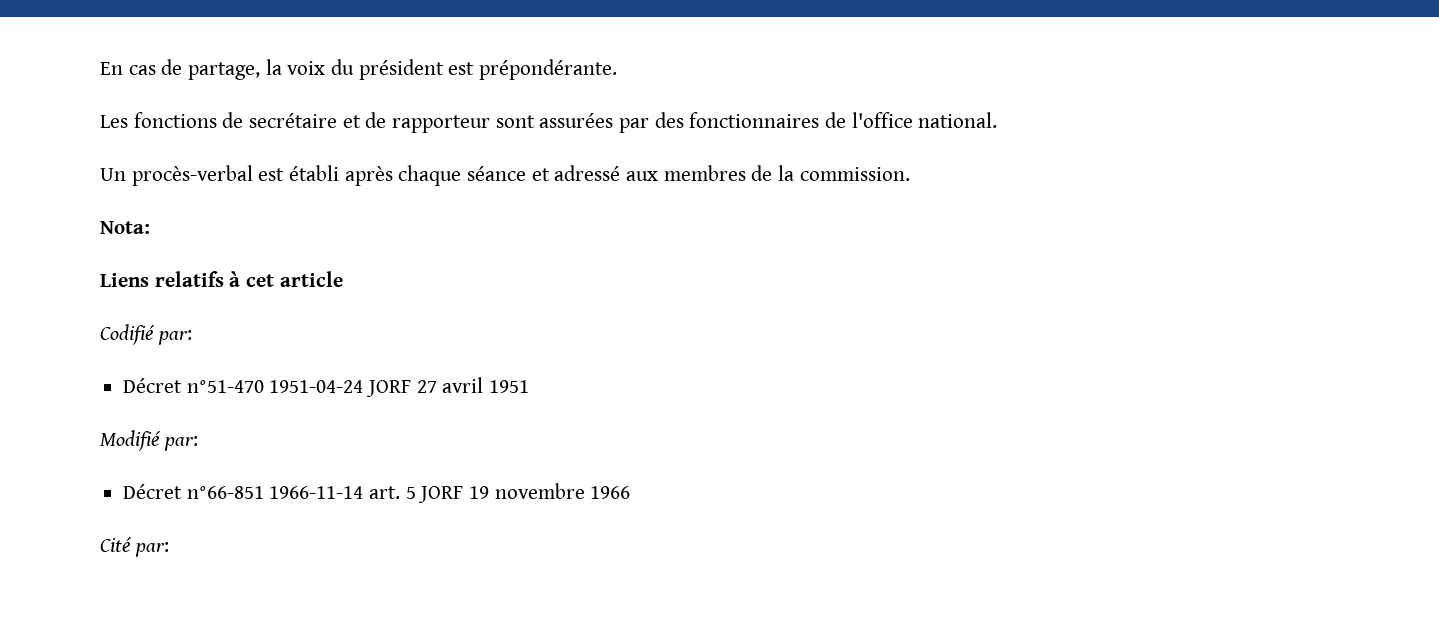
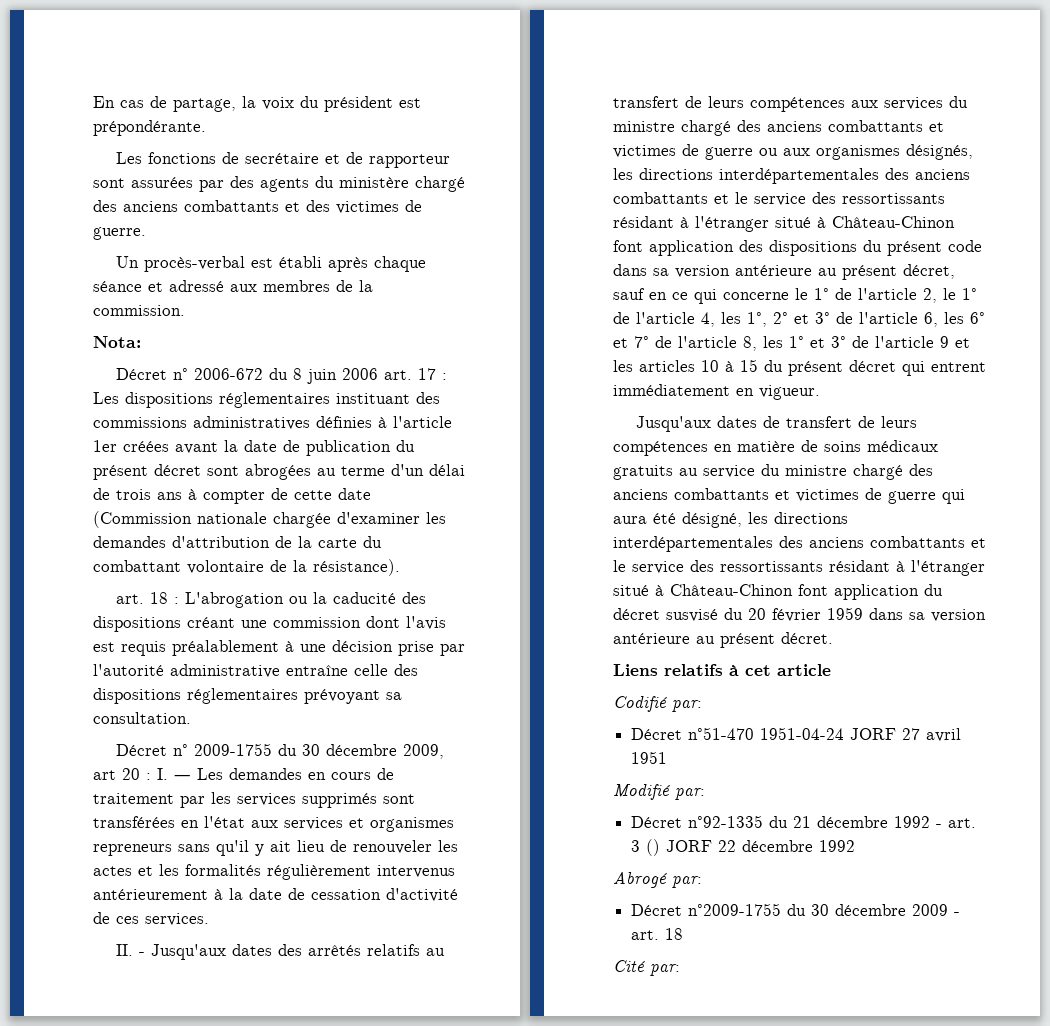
- Les fonctions de secrétaire et de rapporteur sont assurées par des fonctionnaires de l'office national.
+ Les fonctions de secrétaire et de rapporteur sont assurées par des agents du ministère chargé des anciens combattants et des victimes de guerre.
+ Décret n° 2006-672 du 8 juin 2006 art. 17 : Les dispositions réglementaires instituant des commissions administratives définies à l'article 1er créées avant la date de publication du présent décret sont abrogées au terme d'un délai de trois ans à compter de cette date (Commission nationale chargée d'examiner les demandes d'attribution de la carte du combattant volontaire de la résistance).
+ art. 18 : L'abrogation ou la caducité des dispositions créant une commission dont l'avis est requis préalablement à une décision prise par l'autorité administrative entraîne celle des dispositions réglementaires prévoyant sa consultation.
+ Décret n° 2009-1755 du 30 décembre 2009, art 20 : I. ― Les demandes en cours de traitement par les services supprimés sont transférées en l'état aux services et organismes repreneurs sans qu'il y ait lieu de renouveler les actes et les formalités régulièrement intervenus antérieurement à la date de cessation d'activité de ces services.
+ II. - Jusqu'aux dates des arrêtés relatifs au transfert de leurs compétences aux services du ministre chargé des anciens combattants et victimes de guerre ou aux organismes désignés, les directions interdépartementales des anciens combattants et le service des ressortissants résidant à l'étranger situé à Château-Chinon font application des dispositions du présent code dans sa version antérieure au présent décret, sauf en ce qui concerne le 1° de l'article 2, le 1° de l'article 4, les 1°, 2° et 3° de l'article 6, les 6° et 7° de l'article 8, les 1° et 3° de l'article 9 et les articles 10 à 15 du présent décret qui entrent immédiatement en vigueur.
+ Jusqu'aux dates de transfert de leurs compétences en matière de soins médicaux gratuits au service du ministre chargé des anciens combattants et victimes de guerre qui aura été désigné, les directions interdépartementales des anciens combattants et le service des ressortissants résidant à l'étranger situé à Château-Chinon font application du décret susvisé du 20 février 1959 dans sa version antérieure au présent décret.
- Décret n°66-851 1966-11-14 art. 5 JORF 19 novembre 1966
+ Décret n°92-1335 du 21 décembre 1992 - art. 3 () JORF 22 décembre 1992
+ Abrogé par:
+ Décret n°2009-1755 du 30 décembre 2009 - art. 18

